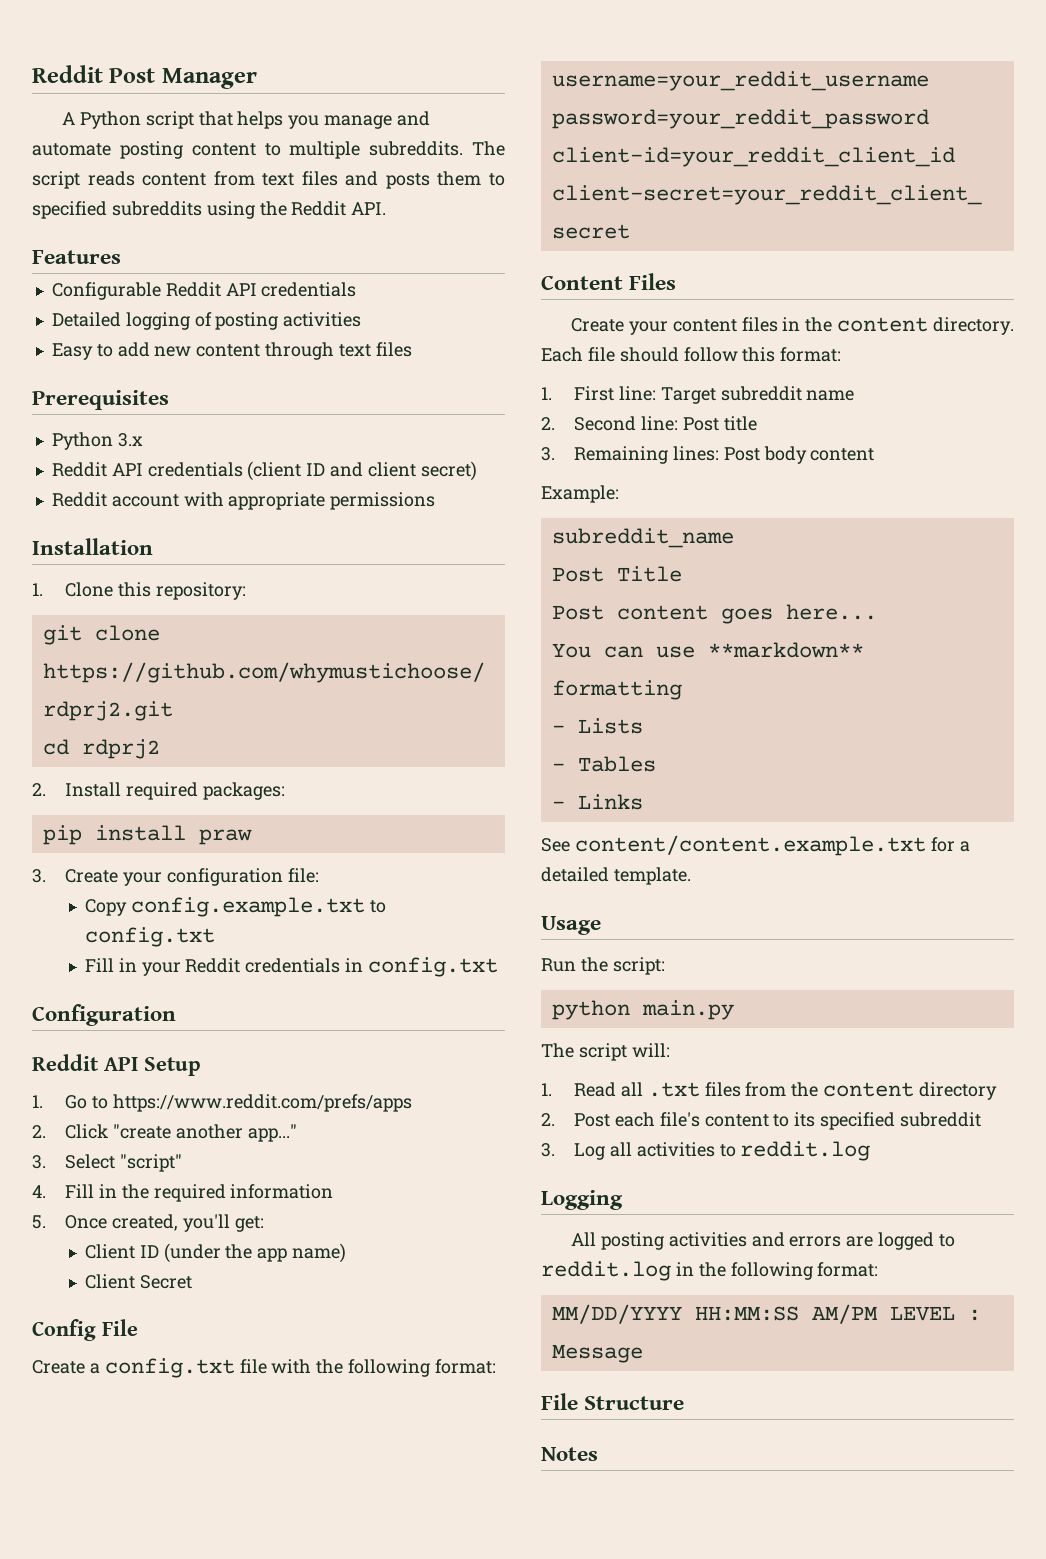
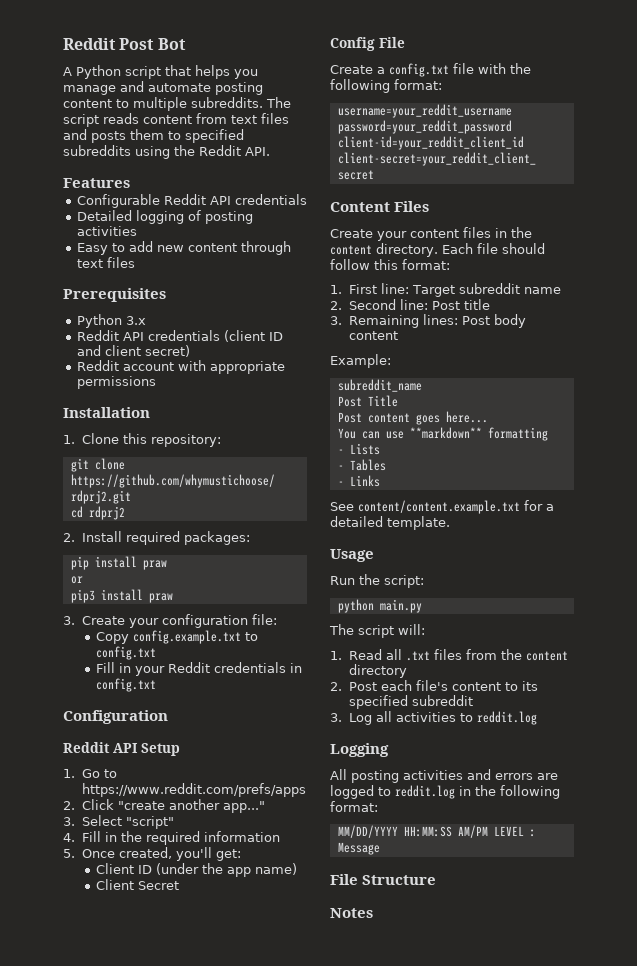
- Reddit Post Manager
+ Reddit Post Bot
+ or
+ pip3 install praw

